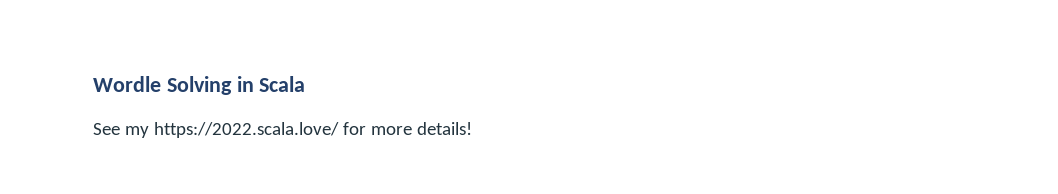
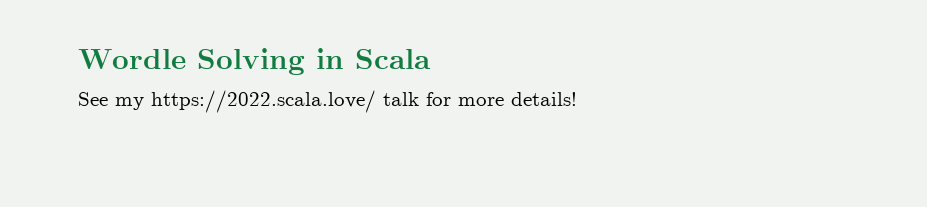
- See my https://2022.scala.love/ for more details!
+ See my https://2022.scala.love/ talk for more details!

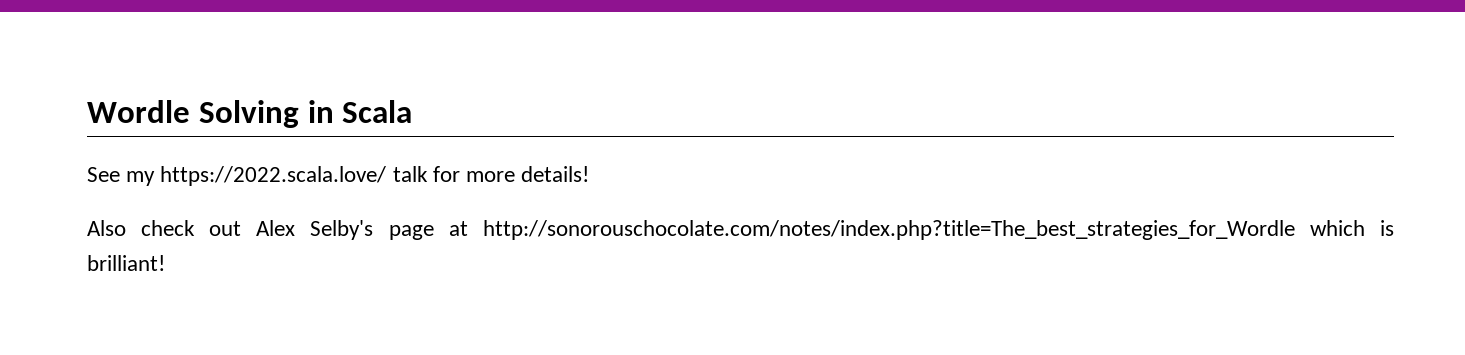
+ Also check out Alex Selby's page at http://sonorouschocolate.com/notes/index.php?title=The_best_strategies_for_Wordle which is brilliant!

